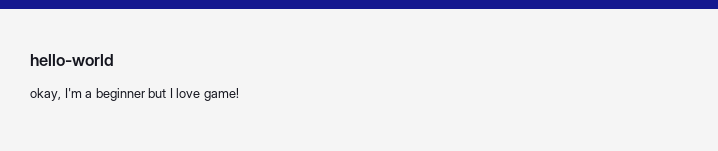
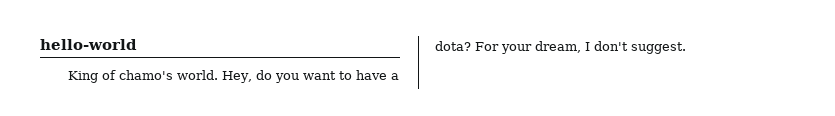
- okay, I'm a beginner but I love game!
+ King of chamo's world. Hey, do you want to have a dota? For your dream, I don't suggest.

